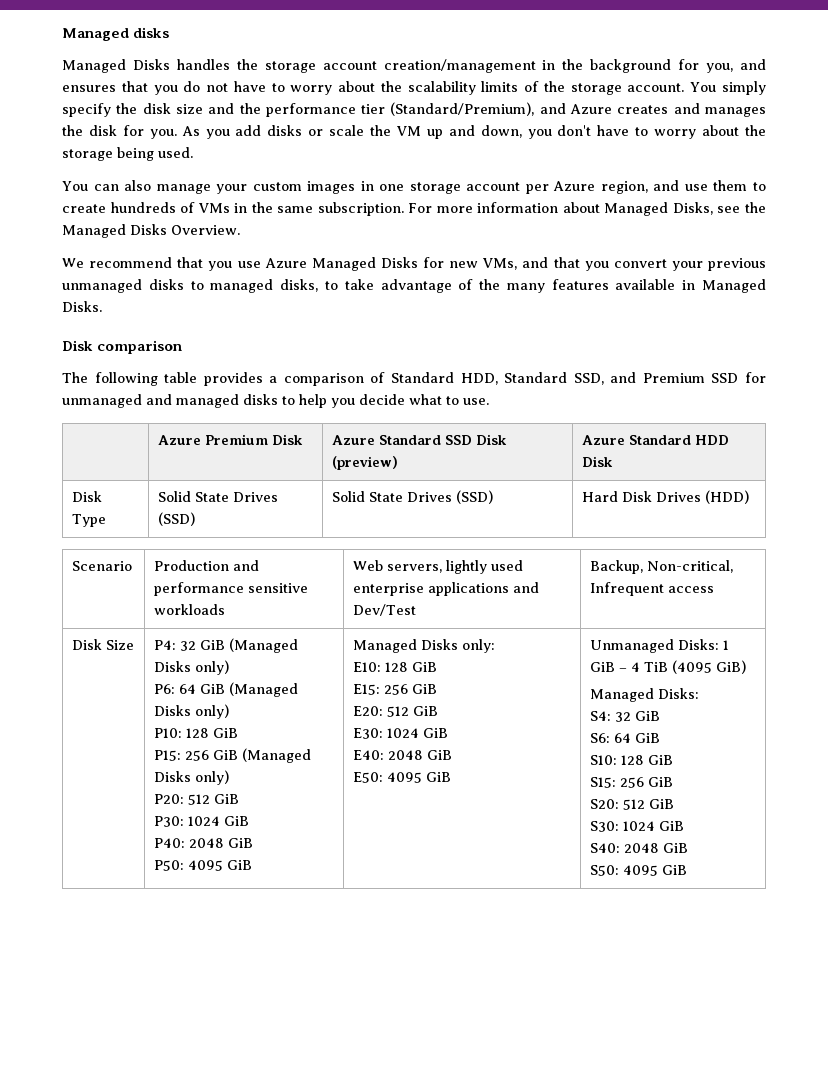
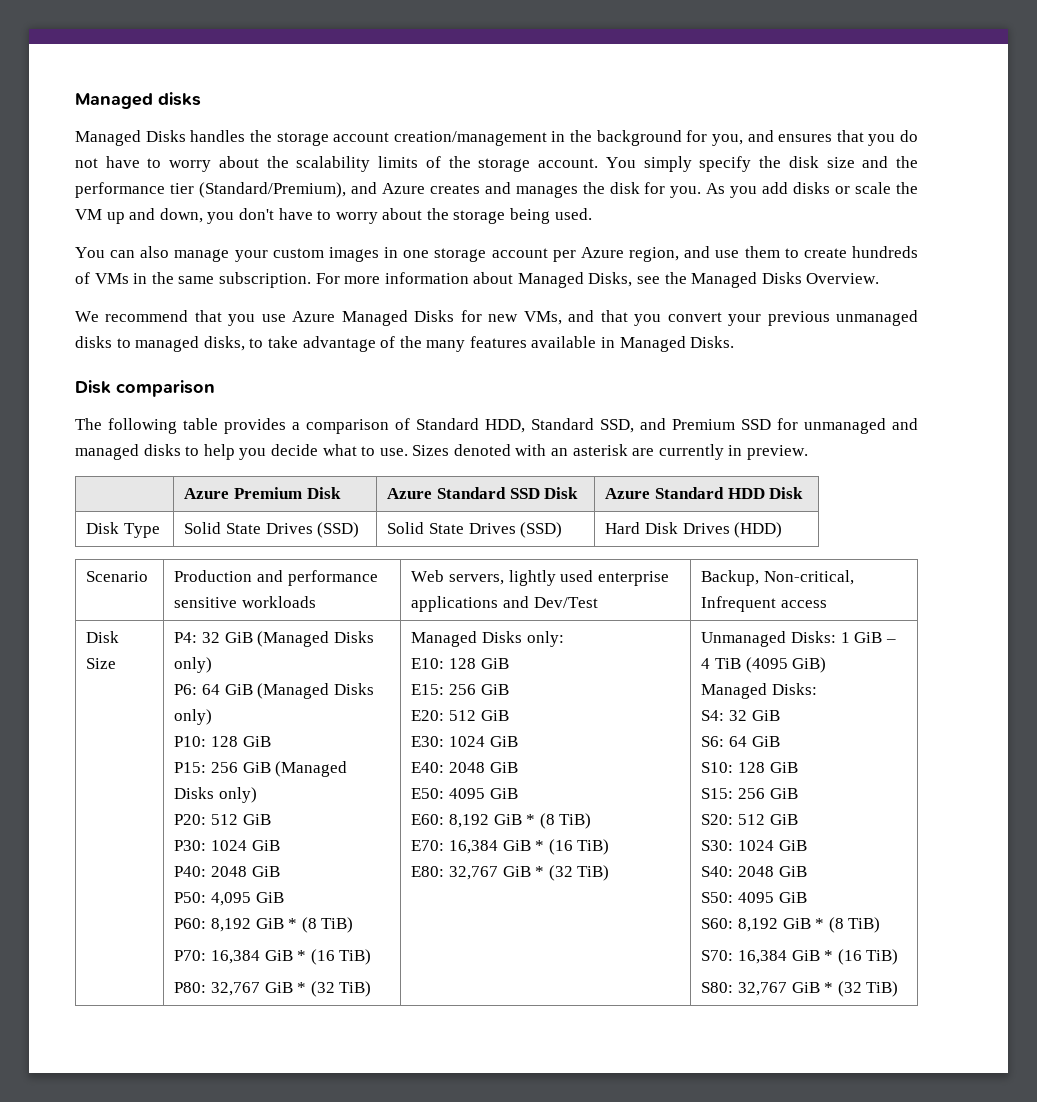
+ Sizes denoted with an asterisk are currently in preview.
- | Azure Premium Disk | Azure Standard SSD Disk (preview) | Azure Standard HDD Disk
+ | Azure Premium Disk | Azure Standard SSD Disk | Azure Standard HDD Disk
- P50: 4095 GiB
+ P50: 4,095 GiB
+ P60: 8,192 GiB * (8 TiB)
+ P70: 16,384 GiB * (16 TiB)
+ P80: 32,767 GiB * (32 TiB)
+ E60: 8,192 GiB * (8 TiB)
+ E70: 16,384 GiB * (16 TiB)
+ E80: 32,767 GiB * (32 TiB)
+ S60: 8,192 GiB * (8 TiB)
+ S70: 16,384 GiB * (16 TiB)
+ S80: 32,767 GiB * (32 TiB)

